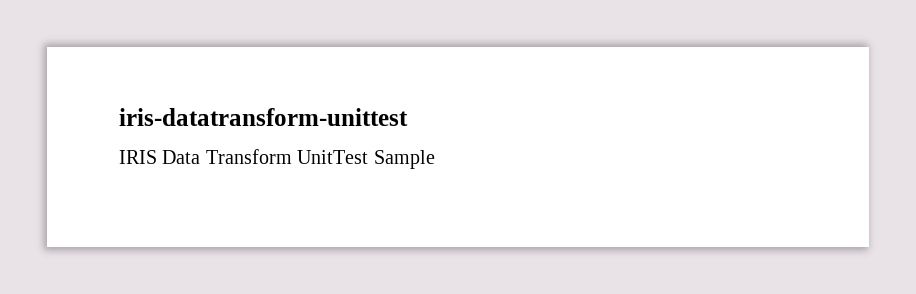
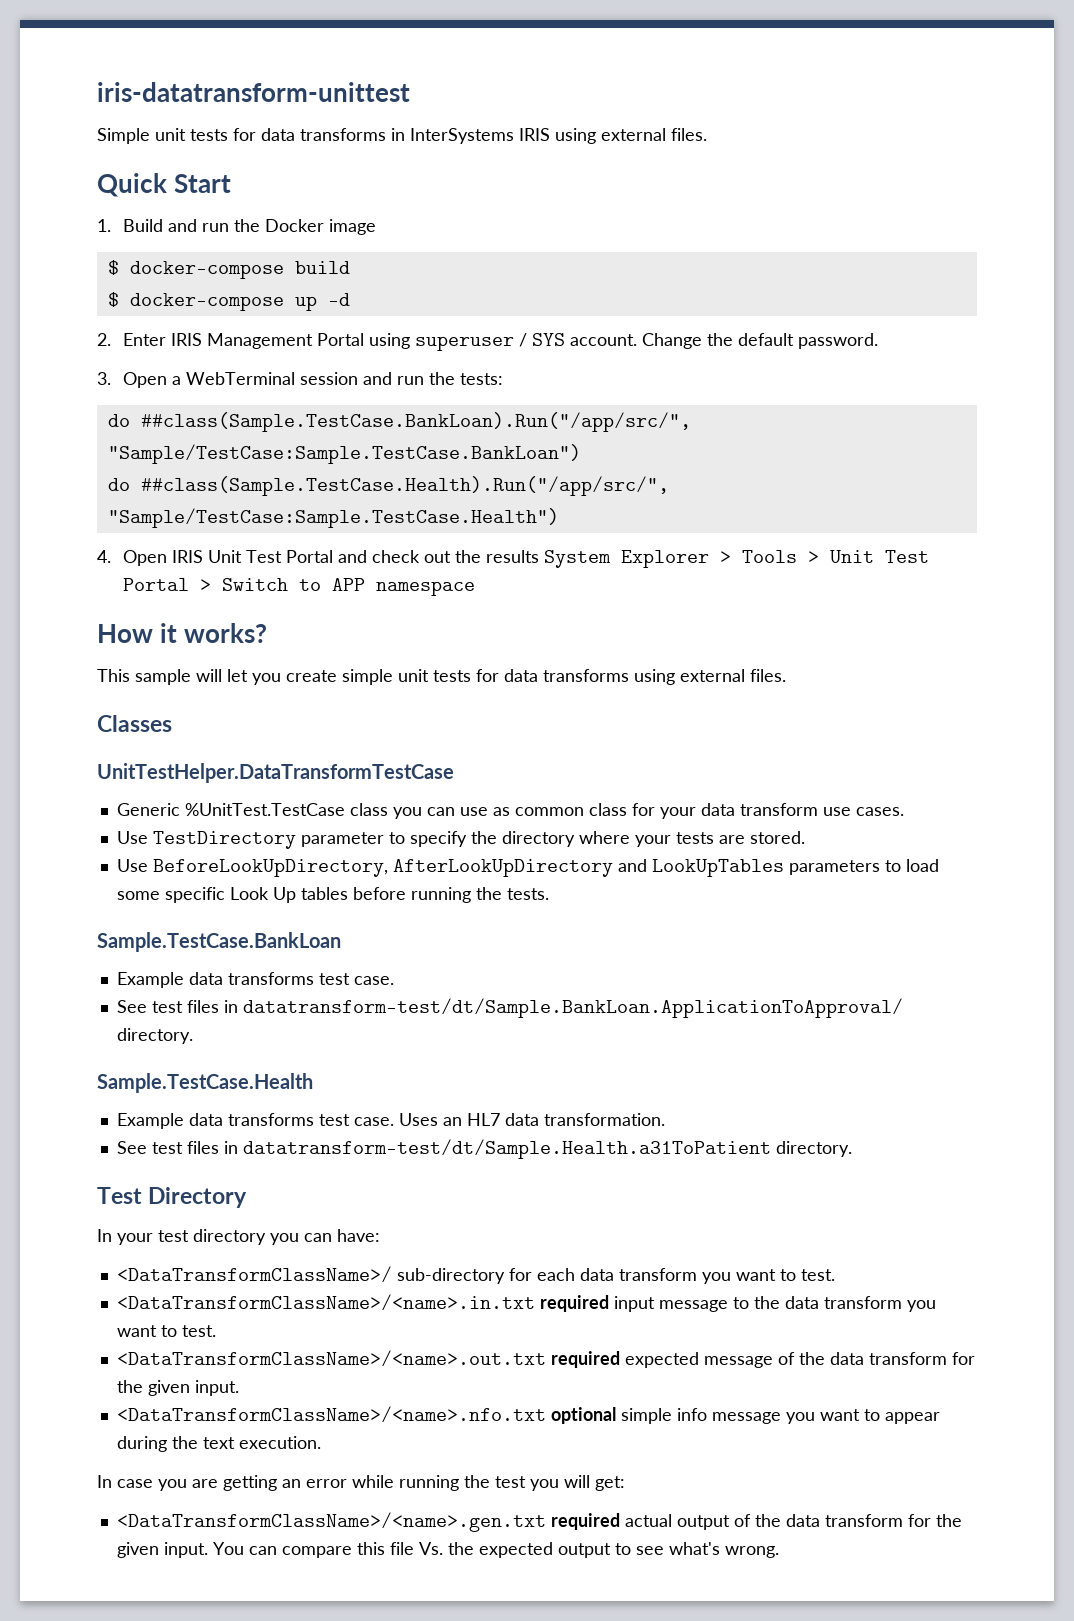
- IRIS Data Transform UnitTest Sample
+ Simple unit tests for data transforms in InterSystems IRIS using external files.
+ Quick Start
+ 1. Build and run the Docker image
+ $ docker-compose build
+ $ docker-compose up -d
+ 2. Enter IRIS Management Portal using superuser / SYS account. Change the default password.
+ 3. Open a WebTerminal session and run the tests:
+ do ##class(Sample.TestCase.BankLoan).Run("/app/src/", "Sample/TestCase:Sample.TestCase.BankLoan")
+ do ##class(Sample.TestCase.Health).Run("/app/src/", "Sample/TestCase:Sample.TestCase.Health")
+ 4. Open IRIS Unit Test Portal and check out the results System Explorer > Tools > Unit Test Portal > Switch to APP namespace
+ How it works?
+ This sample will let you create simple unit tests for data transforms using external files.
+ Classes
+ UnitTestHelper.DataTransformTestCase
+ Generic %UnitTest.TestCase class you can use as common class for your data transform use cases.
+ Use TestDirectory parameter to specify the directory where your tests are stored.
+ Use BeforeLookUpDirectory, AfterLookUpDirectory and LookUpTables parameters to load some specific Look Up tables before running the tests.
+ Sample.TestCase.BankLoan
+ Example data transforms test case.
+ See test files in datatransform-test/dt/Sample.BankLoan.ApplicationToApproval/ directory.
+ Sample.TestCase.Health
+ Example data transforms test case. Uses an HL7 data transformation.
+ See test files in datatransform-test/dt/Sample.Health.a31ToPatient directory.
+ Test Directory
+ In your test directory you can have:
+ <DataTransformClassName>/ sub-directory for each data transform you want to test.
+ <DataTransformClassName>/<name>.in.txt required input message to the data transform you want to test.
+ <DataTransformClassName>/<name>.out.txt required expected message of the data transform for the given input.
+ <DataTransformClassName>/<name>.nfo.txt optional simple info message you want to appear during the text execution.
+ In case you are getting an error while running the test you will get:
+ <DataTransformClassName>/<name>.gen.txt required actual output of the data transform for the given input. You can compare this file Vs. the expected output to see what's wrong.

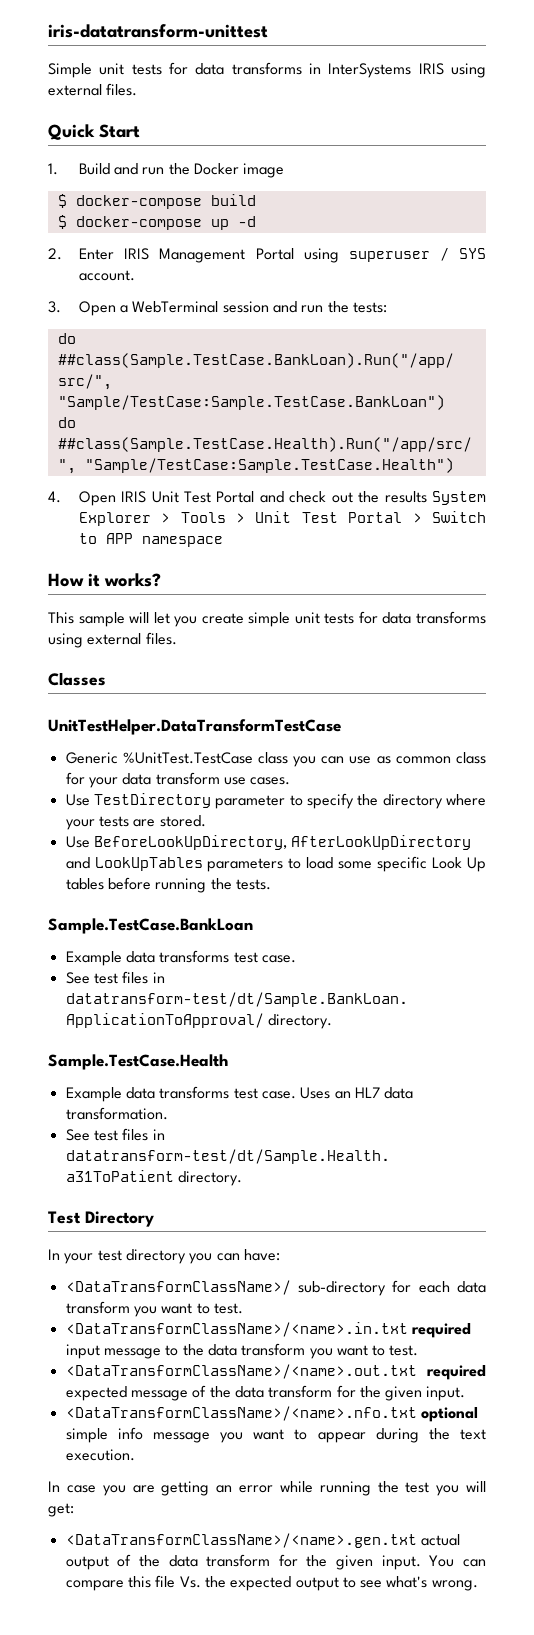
- Change the default password.
- <DataTransformClassName>/<name>.gen.txt required actual output of the data transform for the given input.
+ <DataTransformClassName>/<name>.gen.txt actual output of the data transform for the given input.

